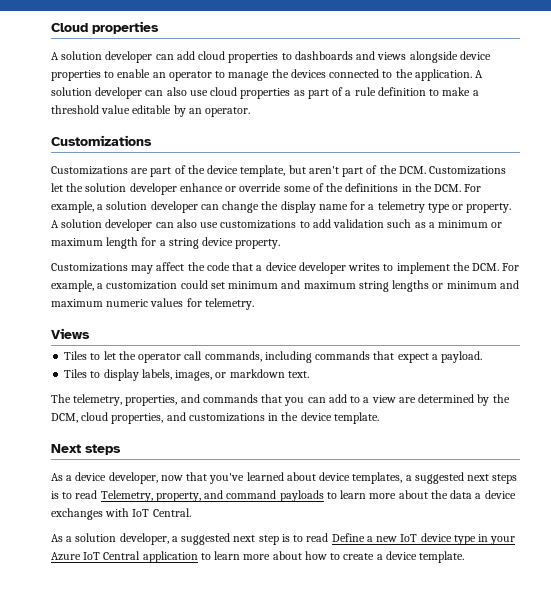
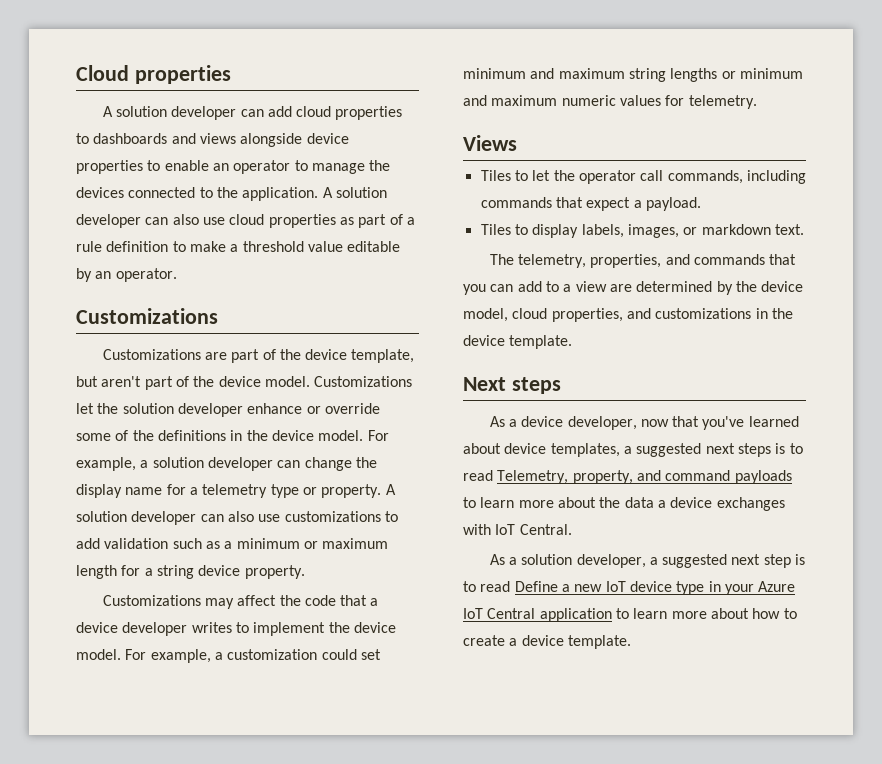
- Customizations are part of the device template, but aren't part of the DCM. Customizations let the solution developer enhance or override some of the definitions in the DCM. For example, a solution developer can change the display name for a telemetry type or property.
+ Customizations are part of the device template, but aren't part of the device model. Customizations let the solution developer enhance or override some of the definitions in the device model. For example, a solution developer can change the display name for a telemetry type or property.
- Customizations may affect the code that a device developer writes to implement the DCM. For example, a customization could set minimum and maximum string lengths or minimum and maximum numeric values for telemetry.
+ Customizations may affect the code that a device developer writes to implement the device model. For example, a customization could set minimum and maximum string lengths or minimum and maximum numeric values for telemetry.
- The telemetry, properties, and commands that you can add to a view are determined by the DCM, cloud properties, and customizations in the device template.
+ The telemetry, properties, and commands that you can add to a view are determined by the device model, cloud properties, and customizations in the device template.

